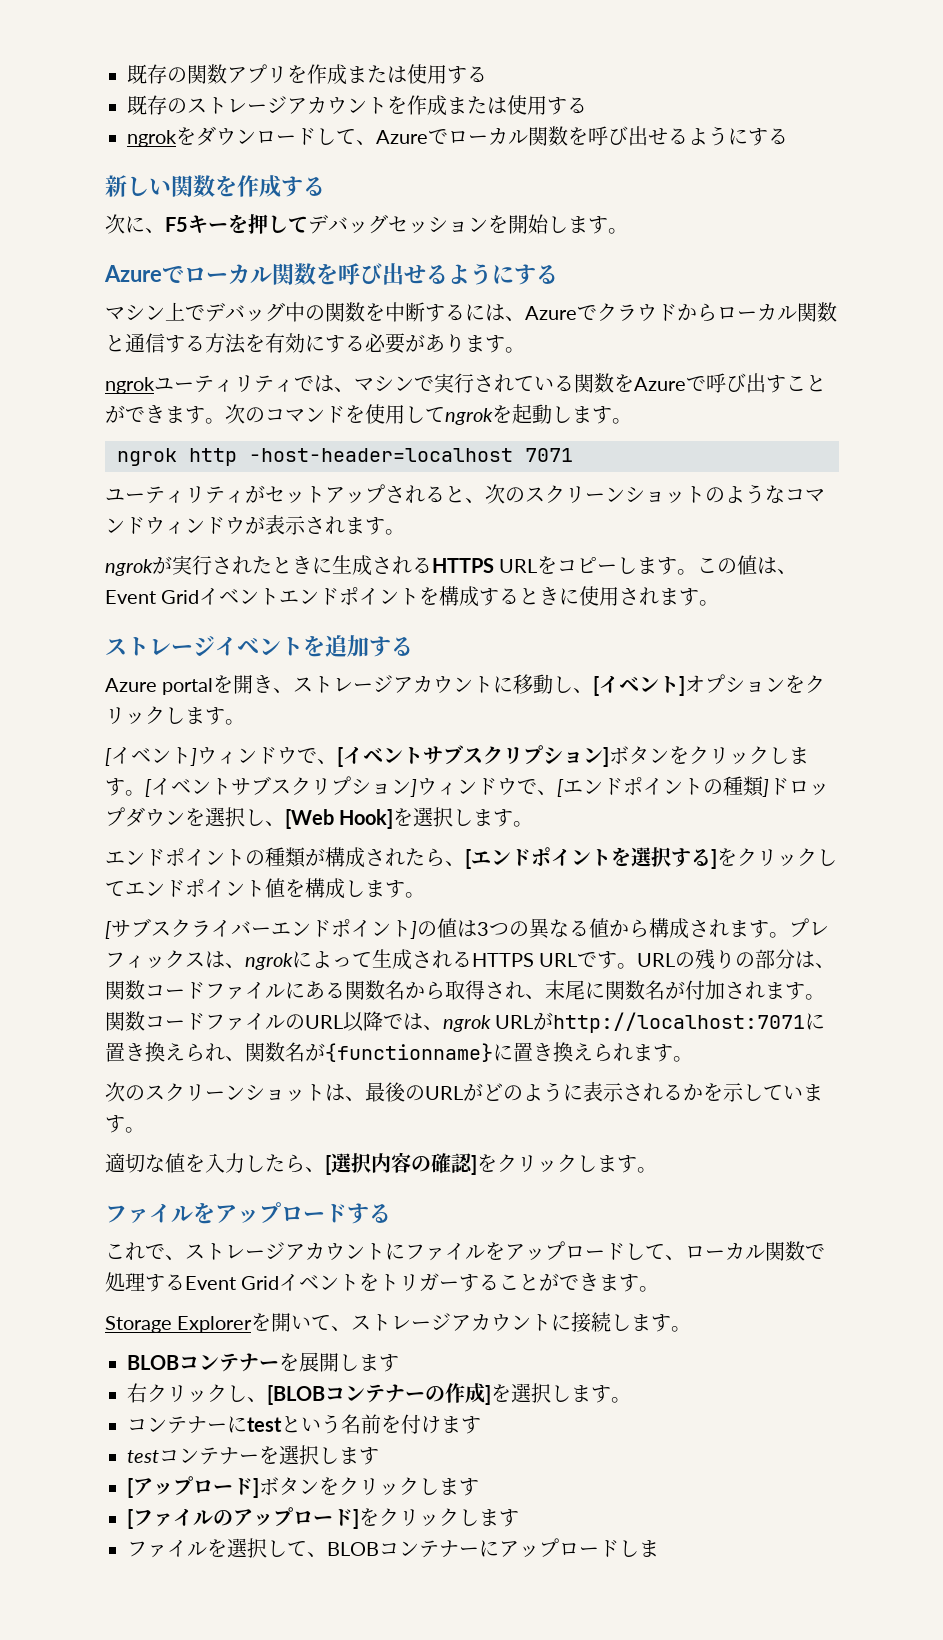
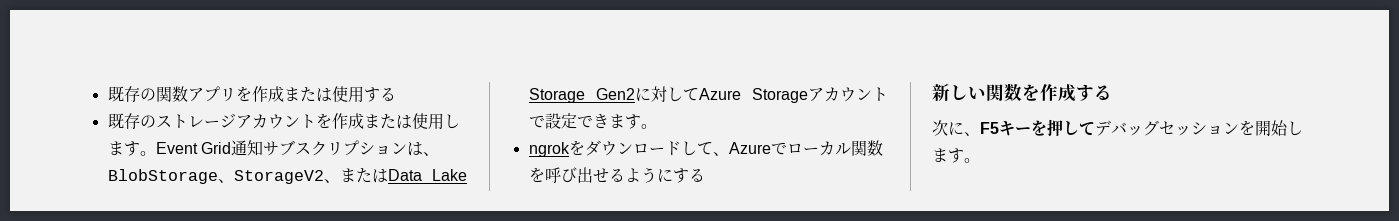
- 既存のストレージアカウントを作成または使用する
+ 既存のストレージアカウントを作成または使用します。Event Grid通知サブスクリプションは、BlobStorage、StorageV2、またはData Lake Storage Gen2に対してAzure Storageアカウントで設定できます。
  次に、F5キーを押してデバッグセッションを開始します。
- Azureでローカル関数を呼び出せるようにする
- マシン上でデバッグ中の関数を中断するには、Azureでクラウドからローカル関数と通信する方法を有効にする必要があります。
- ngrokユーティリティでは、マシンで実行されている関数をAzureで呼び出すことができます。次のコマンドを使用してngrokを起動します。
- ngrok http -host-header=localhost 7071
- ユーティリティがセットアップされると、次のスクリーンショットのようなコマンドウィンドウが表示されます。
- ngrokが実行されたときに生成されるHTTPS URLをコピーします。この値は、Event Gridイベントエンドポイントを構成するときに使用されます。
- ストレージイベントを追加する
- Azure portalを開き、ストレージアカウントに移動し、[イベント]オプションをクリックします。
- [イベント]ウィンドウで、[イベントサブスクリプション]ボタンをクリックします。[イベントサブスクリプション]ウィンドウで、[エンドポイントの種類]ドロップダウンを選択し、[Web Hook]を選択します。
- エンドポイントの種類が構成されたら、[エンドポイントを選択する]をクリックしてエンドポイント値を構成します。
- [サブスクライバーエンドポイント]の値は3つの異なる値から構成されます。プレフィックスは、ngrokによって生成されるHTTPS URLです。URLの残りの部分は、関数コードファイルにある関数名から取得され、末尾に関数名が付加されます。関数コードファイルのURL以降では、ngrok URLがhttp://localhost:7071に置き換えられ、関数名が{functionname}に置き換えられます。
- 次のスクリーンショットは、最後のURLがどのように表示されるかを示しています。
- 適切な値を入力したら、[選択内容の確認]をクリックします。
- ファイルをアップロードする
- これで、ストレージアカウントにファイルをアップロードして、ローカル関数で処理するEvent Gridイベントをトリガーすることができます。
- Storage Explorerを開いて、ストレージアカウントに接続します。
- BLOBコンテナーを展開します
- 右クリックし、[BLOBコンテナーの作成]を選択します。
- コンテナーにtestという名前を付けます
- testコンテナーを選択します
- [アップロード]ボタンをクリックします
- [ファイルのアップロード]をクリックします
- ファイルを選択して、BLOBコンテナーにアップロードしま

